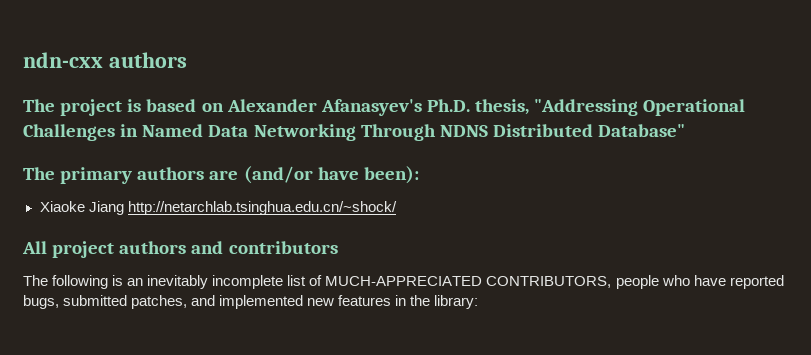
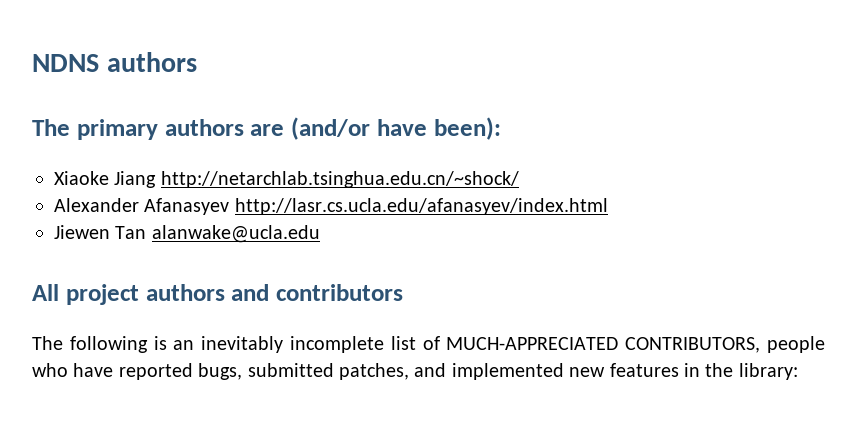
- ndn-cxx authors
- The project is based on Alexander Afanasyev's Ph.D. thesis, "Addressing Operational Challenges in Named Data Networking Through NDNS Distributed Database"
+ NDNS authors
+ Alexander Afanasyev http://lasr.cs.ucla.edu/afanasyev/index.html
+ Jiewen Tan alanwake@ucla.edu

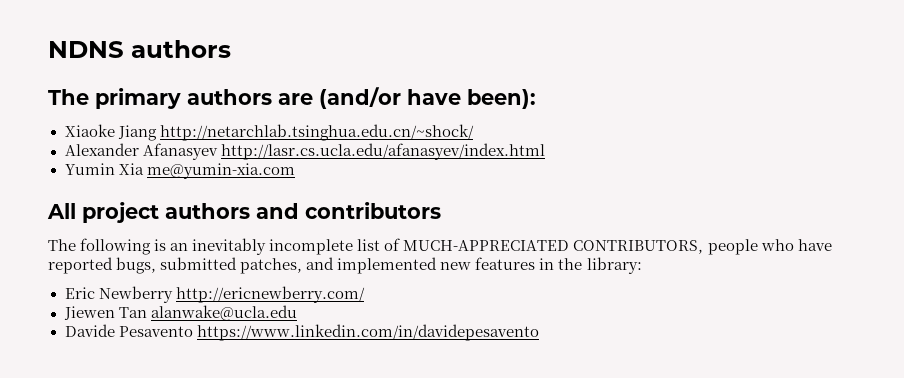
- Jiewen Tan alanwake@ucla.edu
+ Yumin Xia me@yumin-xia.com
+ Eric Newberry http://ericnewberry.com/
+ Jiewen Tan alanwake@ucla.edu
+ Davide Pesavento https://www.linkedin.com/in/davidepesavento

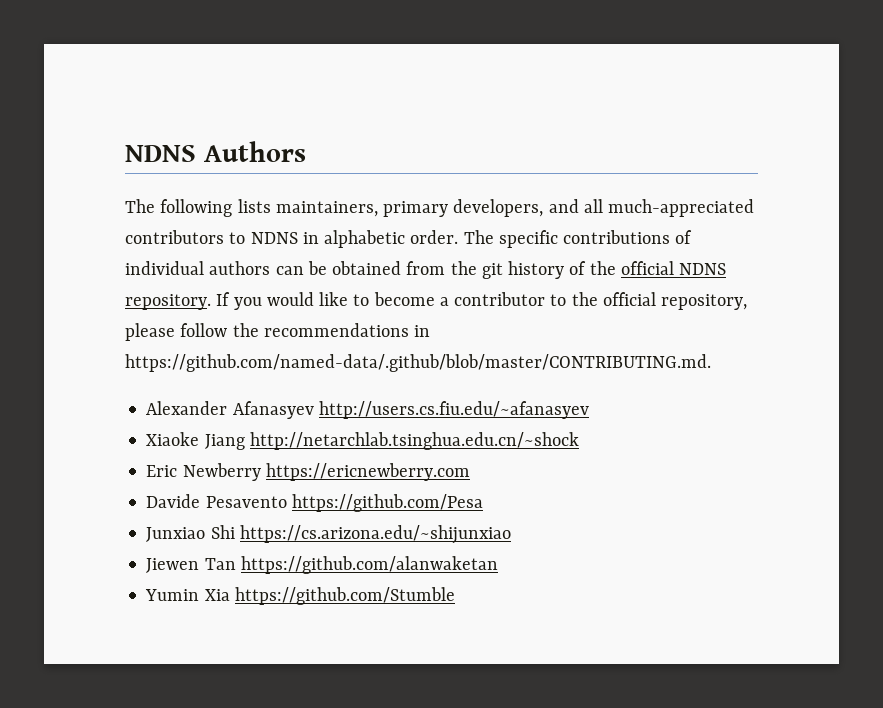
- NDNS authors
- The primary authors are (and/or have been):
- Xiaoke Jiang http://netarchlab.tsinghua.edu.cn/~shock/
- Alexander Afanasyev http://lasr.cs.ucla.edu/afanasyev/index.html
- Yumin Xia me@yumin-xia.com
- All project authors and contributors
- The following is an inevitably incomplete list of MUCH-APPRECIATED CONTRIBUTORS, people who have reported bugs, submitted patches, and implemented new features in the library:
- Eric Newberry http://ericnewberry.com/
- Jiewen Tan alanwake@ucla.edu
- Davide Pesavento https://www.linkedin.com/in/davidepesavento
+ NDNS Authors
+ The following lists maintainers, primary developers, and all much-appreciated contributors to NDNS in alphabetic order. The specific contributions of individual authors can be obtained from the git history of the official NDNS repository. If you would like to become a contributor to the official repository, please follow the recommendations in https://github.com/named-data/.github/blob/master/CONTRIBUTING.md.
+ Alexander Afanasyev http://users.cs.fiu.edu/~afanasyev
+ Xiaoke Jiang http://netarchlab.tsinghua.edu.cn/~shock
+ Eric Newberry https://ericnewberry.com
+ Davide Pesavento https://github.com/Pesa
+ Junxiao Shi https://cs.arizona.edu/~shijunxiao
+ Jiewen Tan https://github.com/alanwaketan
+ Yumin Xia https://github.com/Stumble

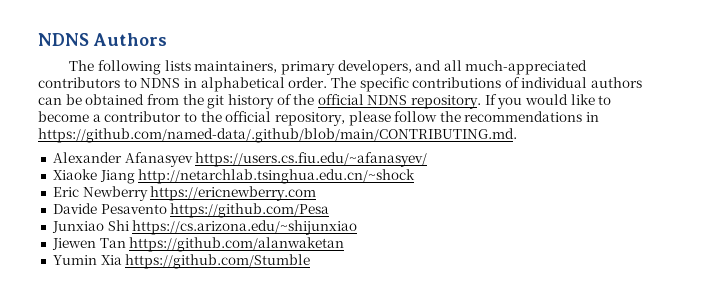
- The following lists maintainers, primary developers, and all much-appreciated contributors to NDNS in alphabetic order.
+ The following lists maintainers, primary developers, and all much-appreciated contributors to NDNS in alphabetical order.
- If you would like to become a contributor to the official repository, please follow the recommendations in https://github.com/named-data/.github/blob/master/CONTRIBUTING.md.
+ If you would like to become a contributor to the official repository, please follow the recommendations in https://github.com/named-data/.github/blob/main/CONTRIBUTING.md.
- Alexander Afanasyev http://users.cs.fiu.edu/~afanasyev
+ Alexander Afanasyev https://users.cs.fiu.edu/~afanasyev/

